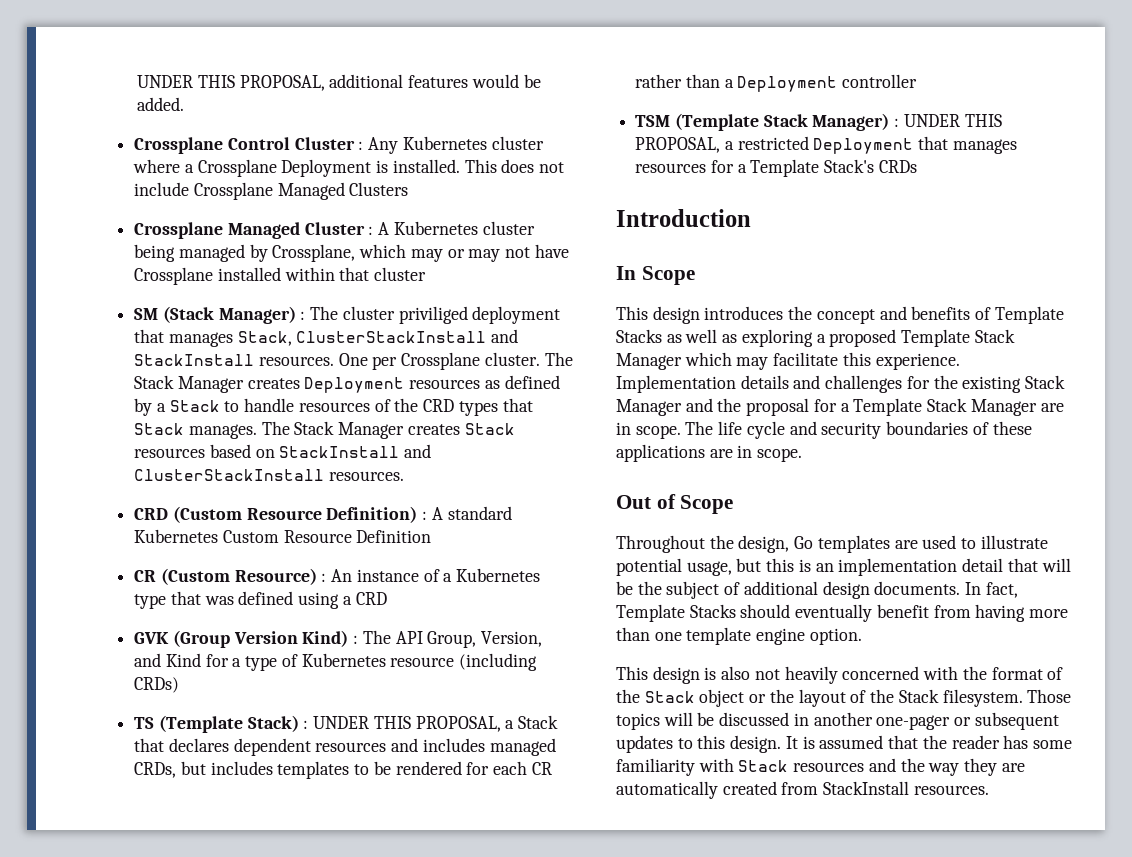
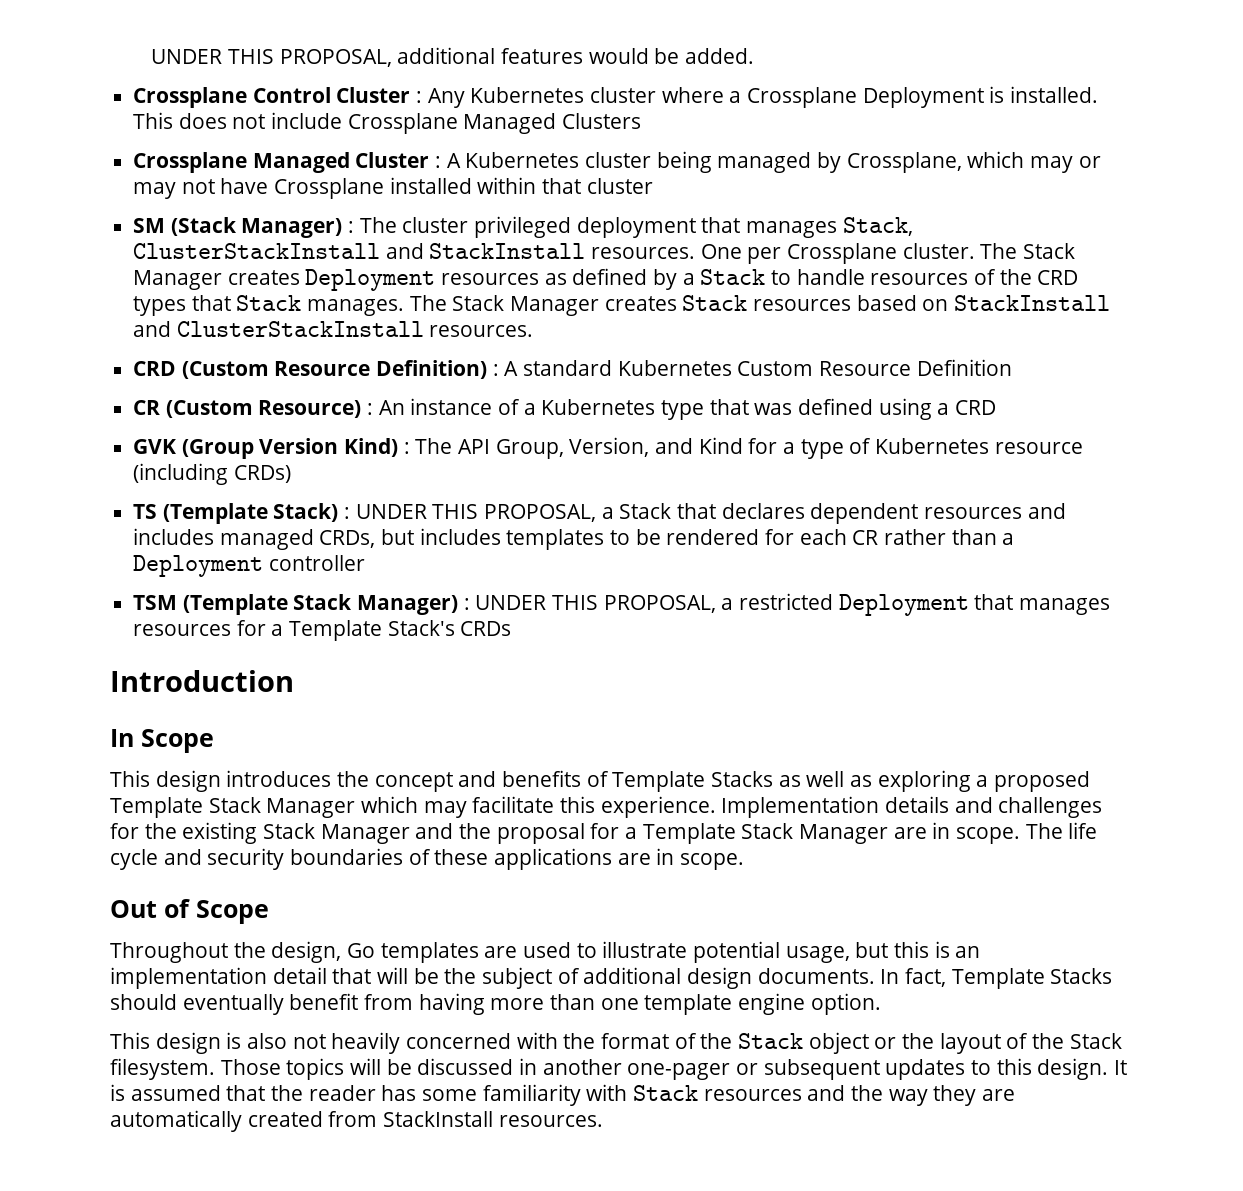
- SM (Stack Manager) : The cluster priviliged deployment that manages Stack, ClusterStackInstall and StackInstall resources.
+ SM (Stack Manager) : The cluster privileged deployment that manages Stack, ClusterStackInstall and StackInstall resources.

